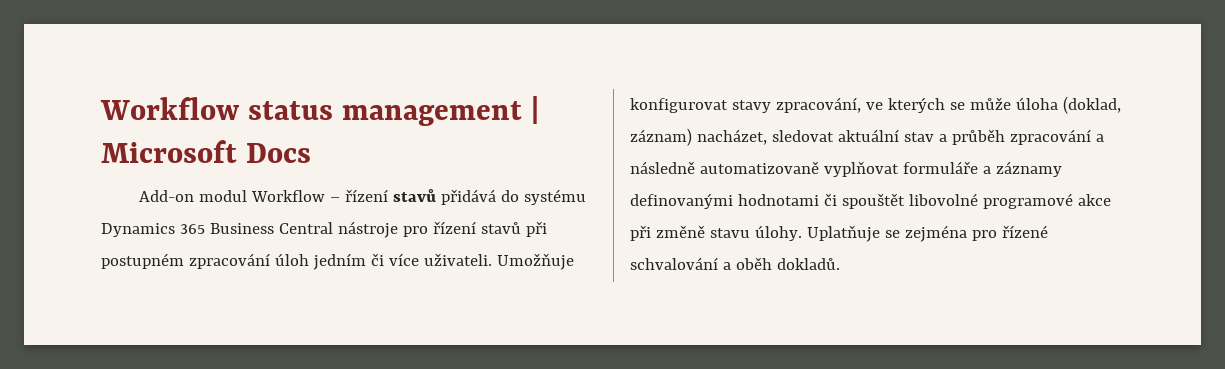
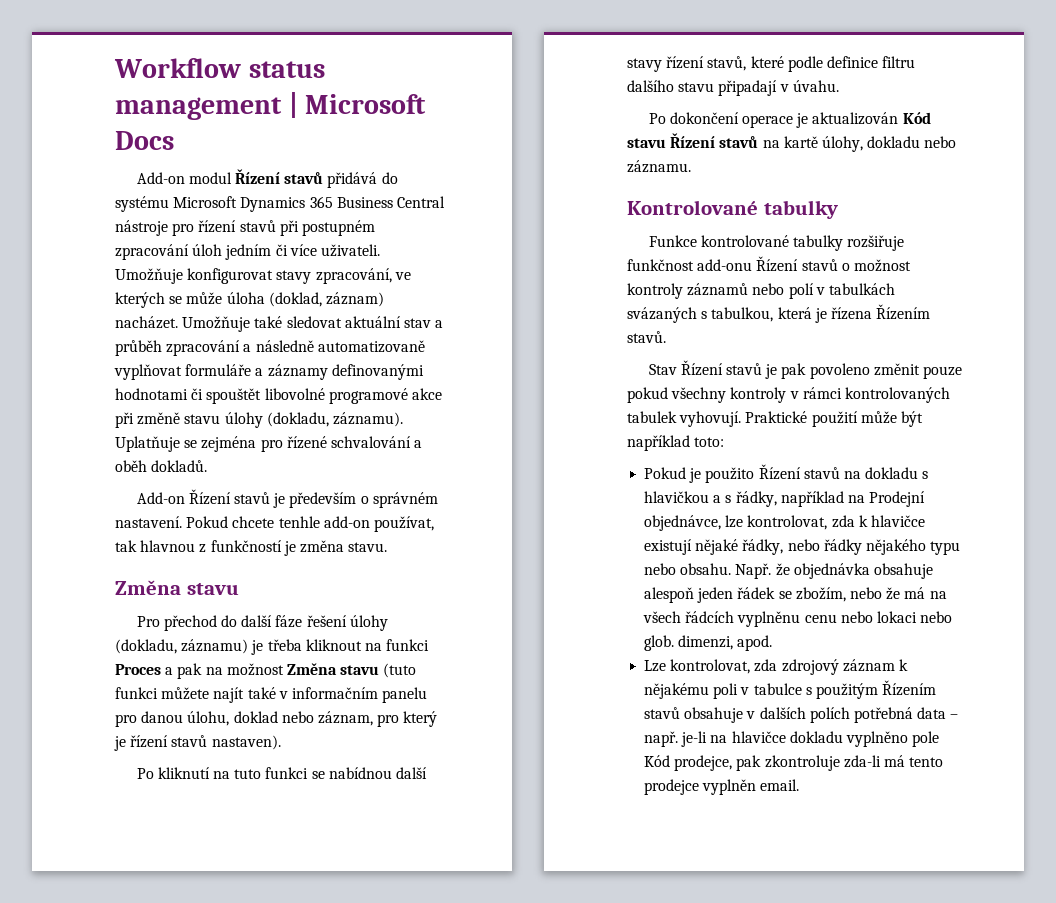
- Add-on modul Workflow – řízení stavů přidává do systému Dynamics 365 Business Central nástroje pro řízení stavů při postupném zpracování úloh jedním či více uživateli.
+ Add-on modul Řízení stavů přidává do systému Microsoft Dynamics 365 Business Central nástroje pro řízení stavů při postupném zpracování úloh jedním či více uživateli.
- Umožňuje konfigurovat stavy zpracování, ve kterých se může úloha (doklad, záznam) nacházet, sledovat aktuální stav a průběh zpracování a následně automatizovaně vyplňovat formuláře a záznamy definovanými hodnotami či spouštět libovolné programové akce při změně stavu úlohy.
+ Umožňuje konfigurovat stavy zpracování, ve kterých se může úloha (doklad, záznam) nacházet. Umožňuje také sledovat aktuální stav a průběh zpracování a následně automatizovaně vyplňovat formuláře a záznamy definovanými hodnotami či spouštět libovolné programové akce při změně stavu úlohy (dokladu, záznamu).
+ Add-on Řízení stavů je především o správném nastavení. Pokud chcete tenhle add-on používat, tak hlavnou z funkčností je změna stavu.
+ Změna stavu
+ Pro přechod do další fáze řešení úlohy (dokladu, záznamu) je třeba kliknout na funkci Proces a pak na možnost Změna stavu (tuto funkci můžete najít také v informačním panelu pro danou úlohu, doklad nebo záznam, pro který je řízení stavů nastaven).
+ Po kliknutí na tuto funkci se nabídnou další stavy řízení stavů, které podle definice filtru dalšího stavu připadají v úvahu.
+ Po dokončení operace je aktualizován Kód stavu Řízení stavů na kartě úlohy, dokladu nebo záznamu.
+ Kontrolované tabulky
+ Funkce kontrolované tabulky rozšiřuje funkčnost add-onu Řízení stavů o možnost kontroly záznamů nebo polí v tabulkách svázaných s tabulkou, která je řízena Řízením stavů.
+ Stav Řízení stavů je pak povoleno změnit pouze pokud všechny kontroly v rámci kontrolovaných tabulek vyhovují. Praktické použití může být například toto:
+ Pokud je použito Řízení stavů na dokladu s hlavičkou a s řádky, například na Prodejní objednávce, lze kontrolovat, zda k hlavičce existují nějaké řádky, nebo řádky nějakého typu nebo obsahu. Např. že objednávka obsahuje alespoň jeden řádek se zbožím, nebo že má na všech řádcích vyplněnu cenu nebo lokaci nebo glob. dimenzi, apod.
+ Lze kontrolovat, zda zdrojový záznam k nějakému poli v tabulce s použitým Řízením stavů obsahuje v dalších polích potřebná data – např. je-li na hlavičce dokladu vyplněno pole Kód prodejce, pak zkontroluje zda-li má tento prodejce vyplněn email.

